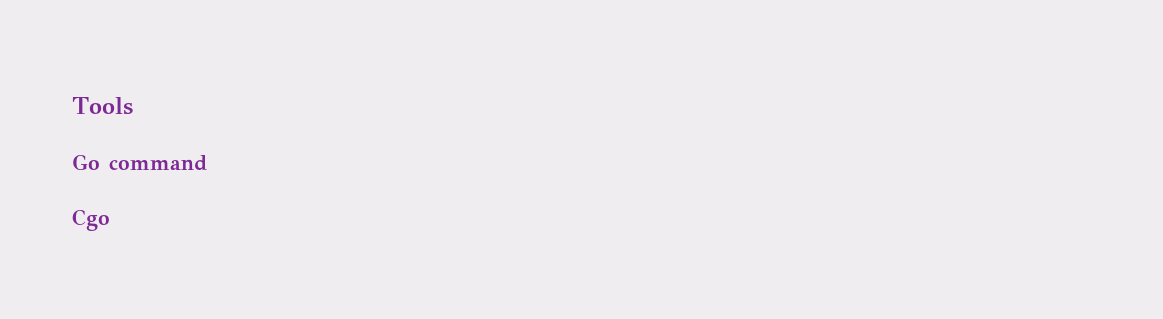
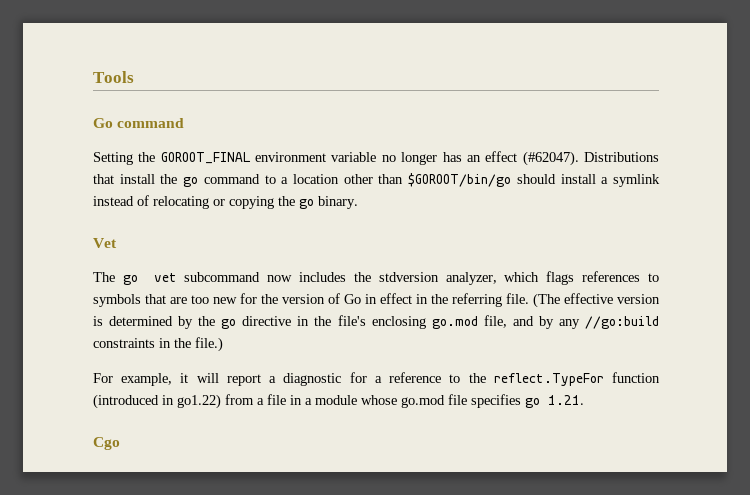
+ Setting the GOROOT_FINAL environment variable no longer has an effect (#62047). Distributions that install the go command to a location other than $GOROOT/bin/go should install a symlink instead of relocating or copying the go binary.
+ Vet
+ The go vet subcommand now includes the stdversion analyzer, which flags references to symbols that are too new for the version of Go in effect in the referring file. (The effective version is determined by the go directive in the file's enclosing go.mod file, and by any //go:build constraints in the file.)
+ For example, it will report a diagnostic for a reference to the reflect.TypeFor function (introduced in go1.22) from a file in a module whose go.mod file specifies go 1.21.

